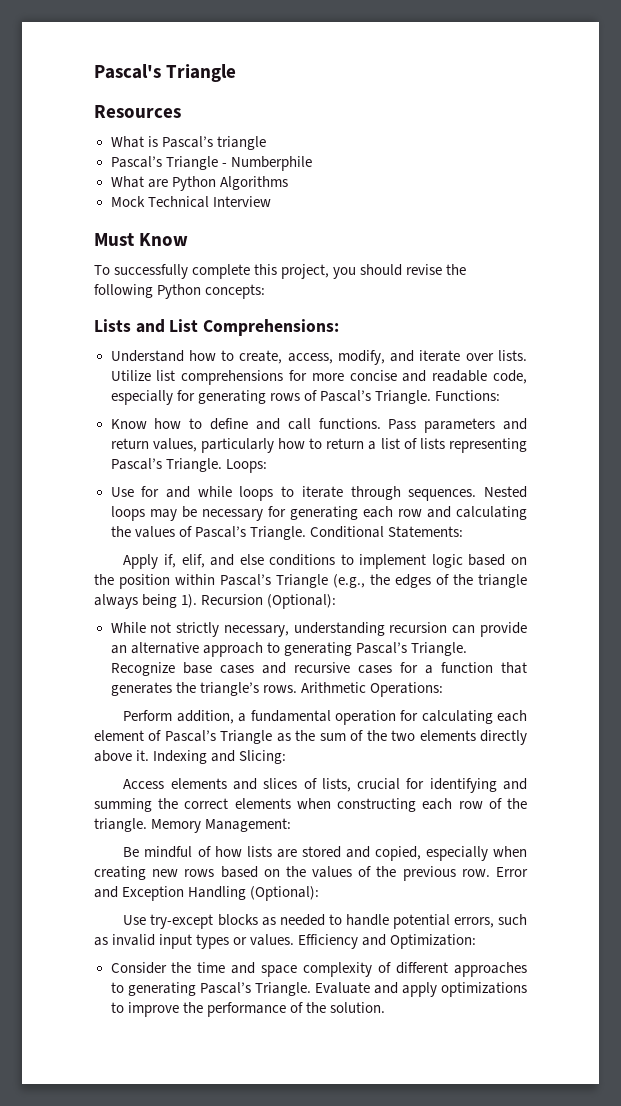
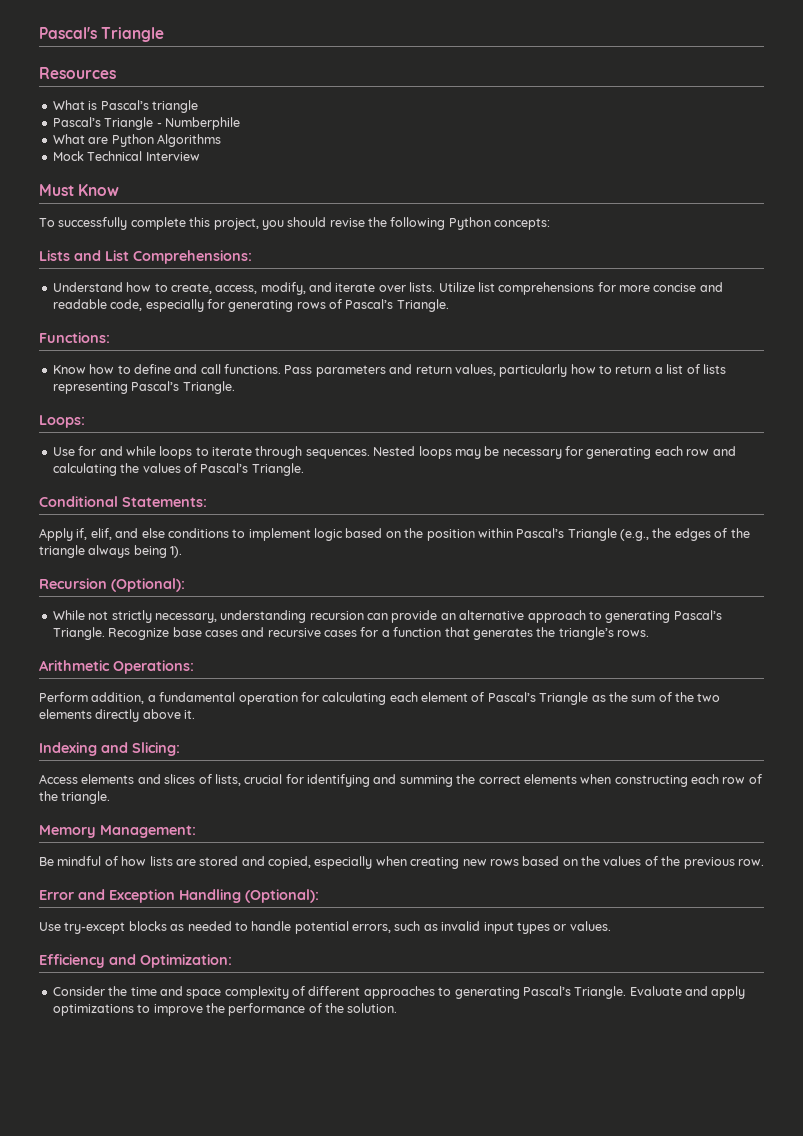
- Utilize list comprehensions for more concise and readable code, especially for generating rows of Pascal’s Triangle. Functions:
+ Utilize list comprehensions for more concise and readable code, especially for generating rows of Pascal’s Triangle.
+ Functions:
- Pass parameters and return values, particularly how to return a list of lists representing Pascal’s Triangle. Loops:
+ Pass parameters and return values, particularly how to return a list of lists representing Pascal’s Triangle.
+ Loops:
- Nested loops may be necessary for generating each row and calculating the values of Pascal’s Triangle. Conditional Statements:
+ Nested loops may be necessary for generating each row and calculating the values of Pascal’s Triangle.
+ Conditional Statements:
- Apply if, elif, and else conditions to implement logic based on the position within Pascal’s Triangle (e.g., the edges of the triangle always being 1). Recursion (Optional):
+ Apply if, elif, and else conditions to implement logic based on the position within Pascal’s Triangle (e.g., the edges of the triangle always being 1).
+ Recursion (Optional):
- Recognize base cases and recursive cases for a function that generates the triangle’s rows. Arithmetic Operations:
+ Recognize base cases and recursive cases for a function that generates the triangle’s rows.
+ Arithmetic Operations:
- Perform addition, a fundamental operation for calculating each element of Pascal’s Triangle as the sum of the two elements directly above it. Indexing and Slicing:
+ Perform addition, a fundamental operation for calculating each element of Pascal’s Triangle as the sum of the two elements directly above it.
+ Indexing and Slicing:
- Access elements and slices of lists, crucial for identifying and summing the correct elements when constructing each row of the triangle. Memory Management:
+ Access elements and slices of lists, crucial for identifying and summing the correct elements when constructing each row of the triangle.
+ Memory Management:
- Be mindful of how lists are stored and copied, especially when creating new rows based on the values of the previous row. Error and Exception Handling (Optional):
+ Be mindful of how lists are stored and copied, especially when creating new rows based on the values of the previous row.
+ Error and Exception Handling (Optional):
- Use try-except blocks as needed to handle potential errors, such as invalid input types or values. Efficiency and Optimization:
+ Use try-except blocks as needed to handle potential errors, such as invalid input types or values.
+ Efficiency and Optimization:

